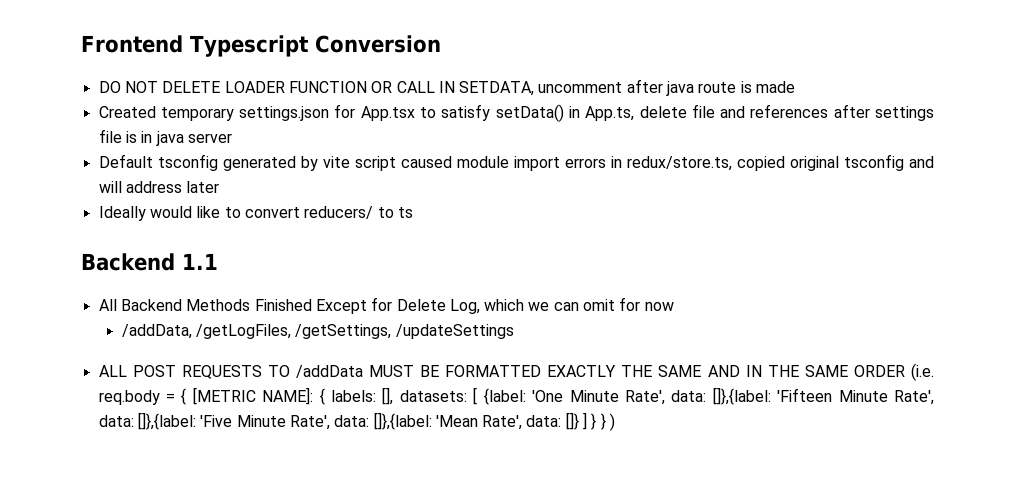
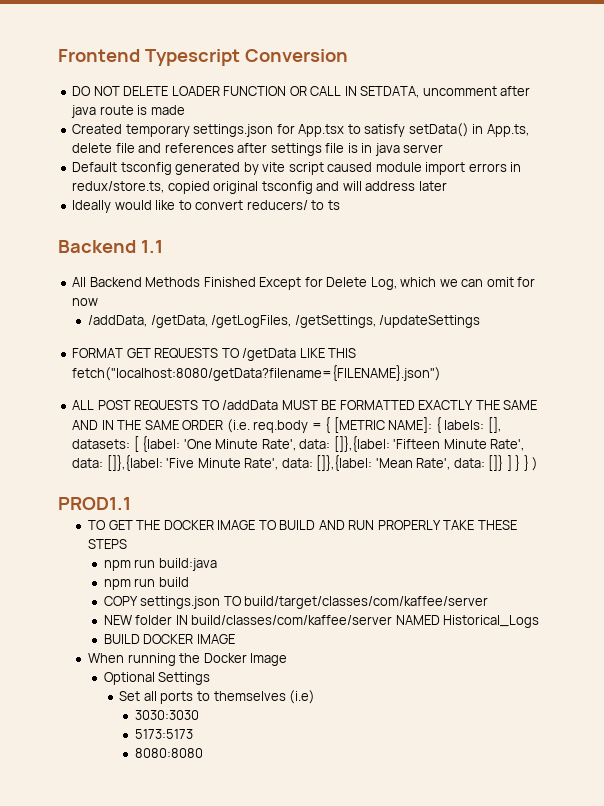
- /addData, /getLogFiles, /getSettings, /updateSettings
+ /addData, /getData, /getLogFiles, /getSettings, /updateSettings
+ FORMAT GET REQUESTS TO /getData LIKE THIS fetch("localhost:8080/getData?filename={FILENAME}.json")
+ PROD1.1
+ TO GET THE DOCKER IMAGE TO BUILD AND RUN PROPERLY TAKE THESE STEPS
+ npm run build:java
+ npm run build
+ COPY settings.json TO build/target/classes/com/kaffee/server
+ NEW folder IN build/classes/com/kaffee/server NAMED Historical_Logs
+ BUILD DOCKER IMAGE
+ When running the Docker Image
+ Optional Settings
+ Set all ports to themselves (i.e)
+ 3030:3030
+ 5173:5173
+ 8080:8080

